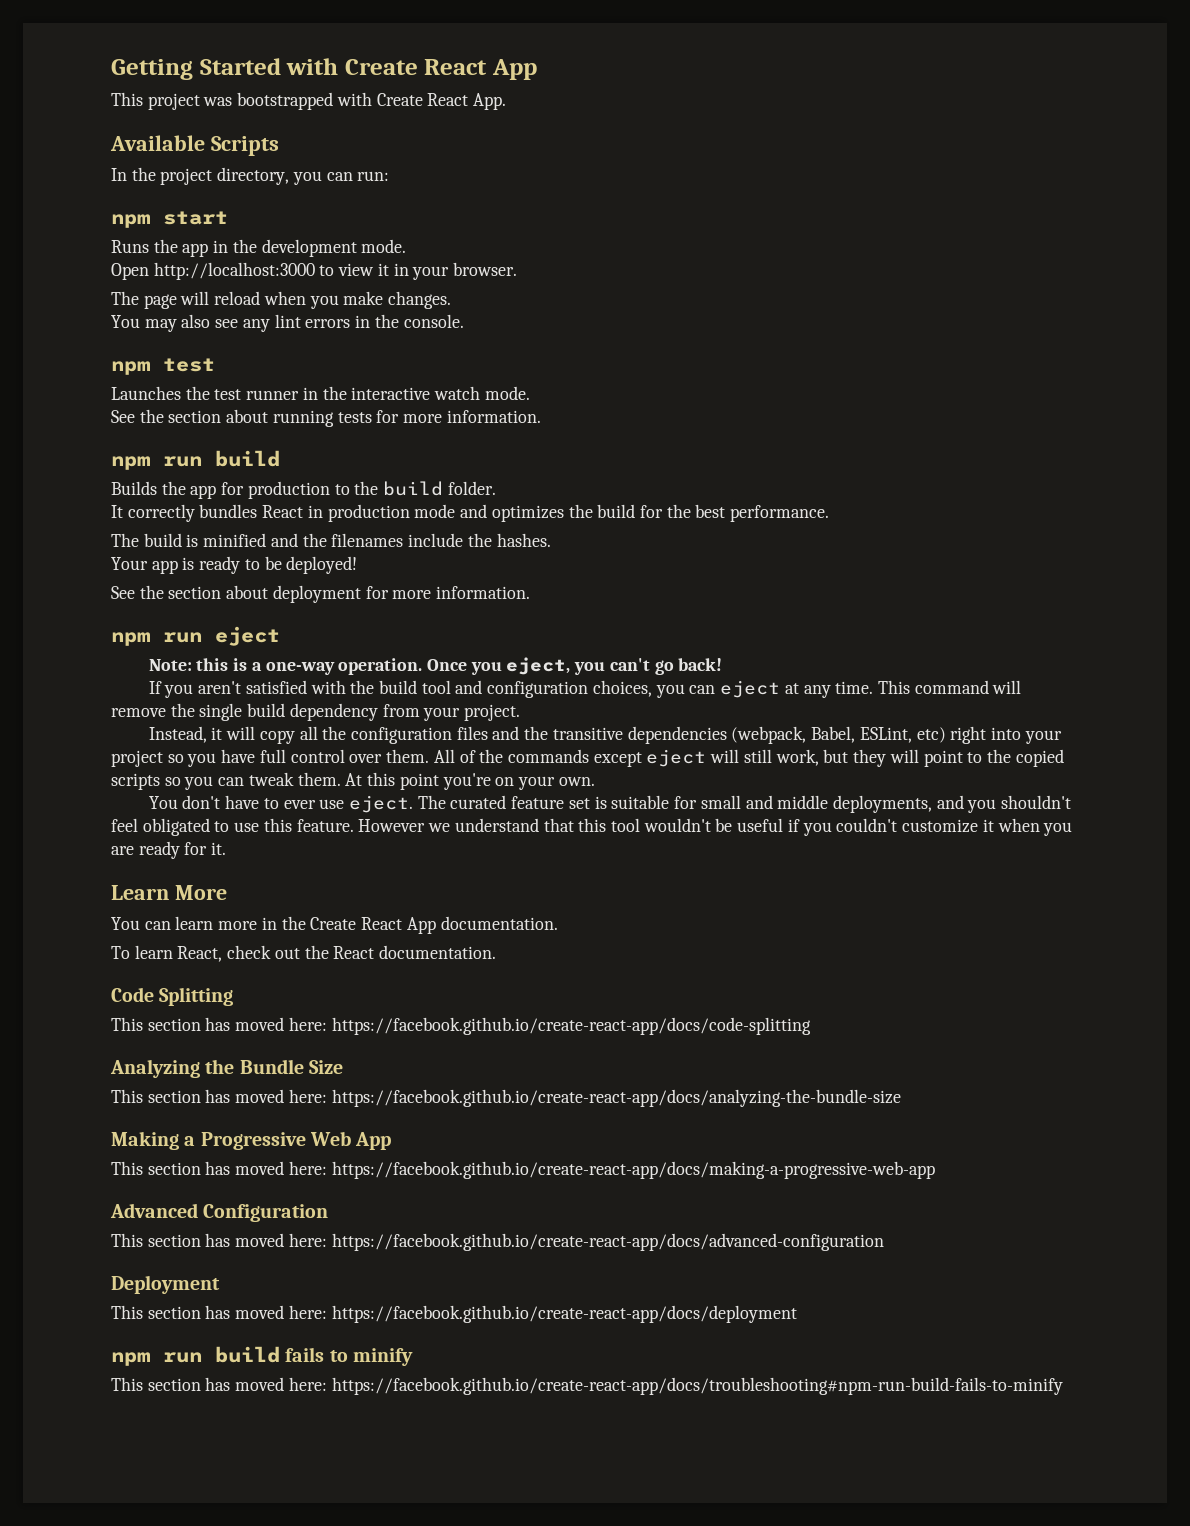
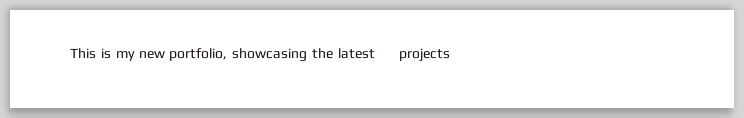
- Getting Started with Create React App
- This project was bootstrapped with Create React App.
- Available Scripts
- In the project directory, you can run:
- npm start
- Runs the app in the development mode.
- Open http://localhost:3000 to view it in your browser.
- The page will reload when you make changes.
- You may also see any lint errors in the console.
- npm test
- Launches the test runner in the interactive watch mode.
- See the section about running tests for more information.
- npm run build
- Builds the app for production to the build folder.
- It correctly bundles React in production mode and optimizes the build for the best performance.
- The build is minified and the filenames include the hashes.
- Your app is ready to be deployed!
- See the section about deployment for more information.
- npm run eject
- Note: this is a one-way operation. Once you eject, you can't go back!
- If you aren't satisfied with the build tool and configuration choices, you can eject at any time. This command will remove the single build dependency from your project.
- Instead, it will copy all the configuration files and the transitive dependencies (webpack, Babel, ESLint, etc) right into your project so you have full control over them. All of the commands except eject will still work, but they will point to the copied scripts so you can tweak them. At this point you're on your own.
- You don't have to ever use eject. The curated feature set is suitable for small and middle deployments, and you shouldn't feel obligated to use this feature. However we understand that this tool wouldn't be useful if you couldn't customize it when you are ready for it.
- Learn More
- You can learn more in the Create React App documentation.
- To learn React, check out the React documentation.
- Code Splitting
- This section has moved here: https://facebook.github.io/create-react-app/docs/code-splitting
- Analyzing the Bundle Size
- This section has moved here: https://facebook.github.io/create-react-app/docs/analyzing-the-bundle-size
- Making a Progressive Web App
- This section has moved here: https://facebook.github.io/create-react-app/docs/making-a-progressive-web-app
- Advanced Configuration
- This section has moved here: https://facebook.github.io/create-react-app/docs/advanced-configuration
- Deployment
- This section has moved here: https://facebook.github.io/create-react-app/docs/deployment
- npm run build fails to minify
- This section has moved here: https://facebook.github.io/create-react-app/docs/troubleshooting#npm-run-build-fails-to-minify
+ This is my new portfolio, showcasing the latest projects

